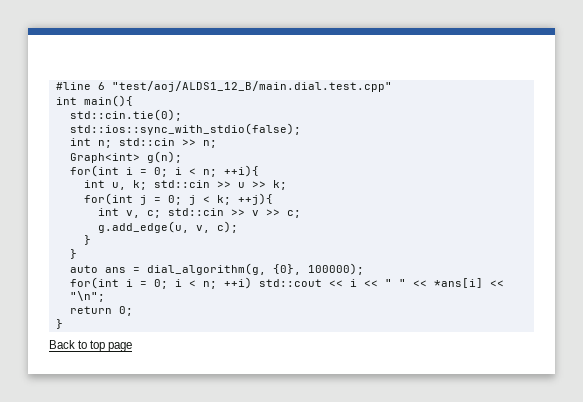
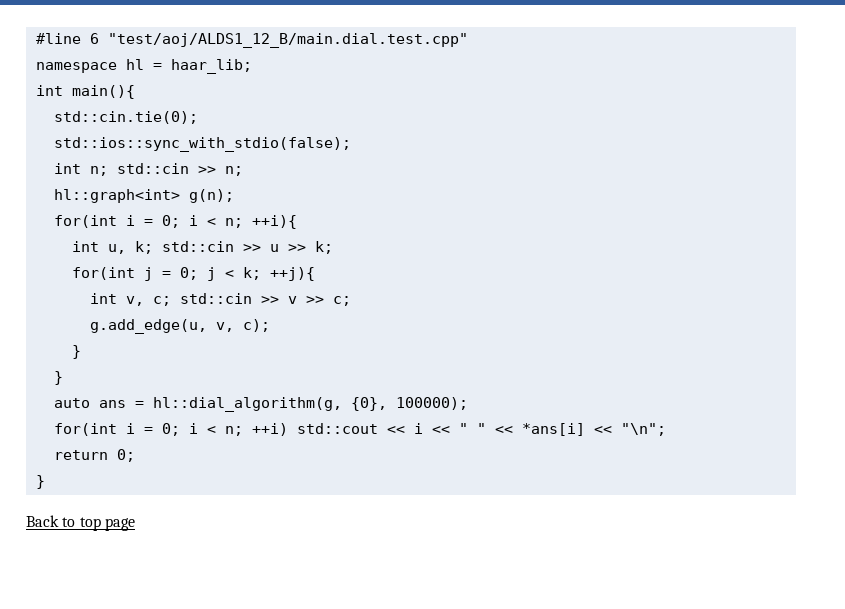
+ namespace hl = haar_lib;
- Graph<int> g(n);
+ hl::graph<int> g(n);
- auto ans = dial_algorithm(g, {0}, 100000);
+ auto ans = hl::dial_algorithm(g, {0}, 100000);

